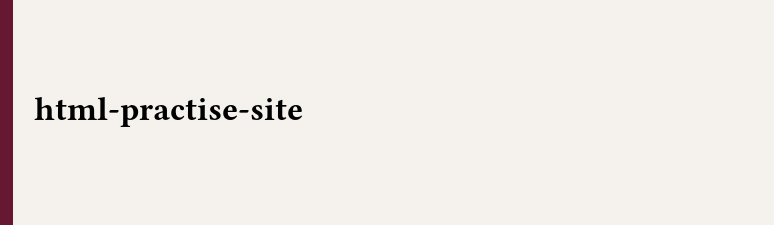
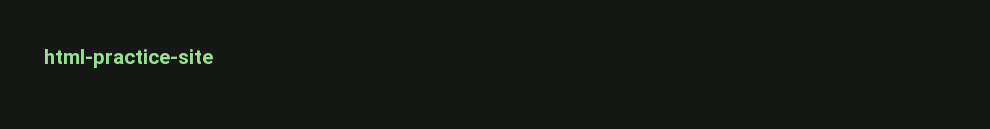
- html-practise-site
+ html-practice-site

